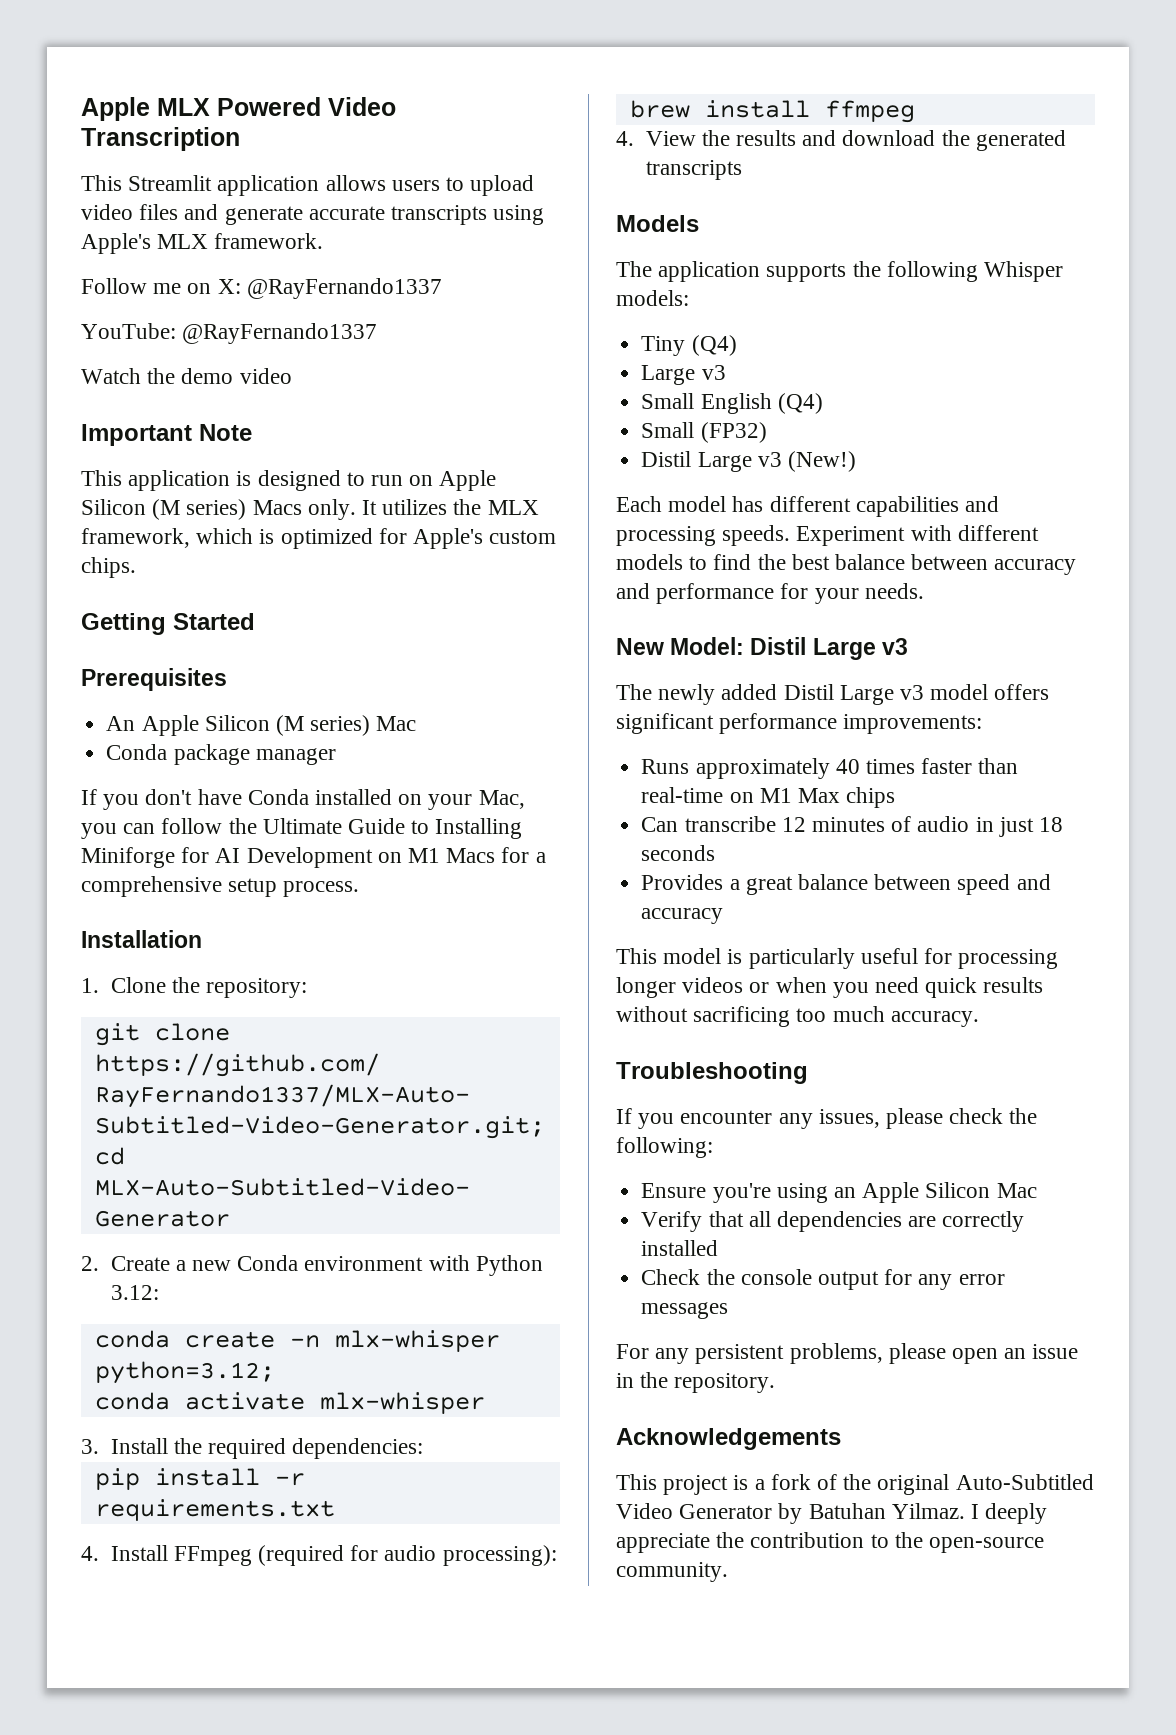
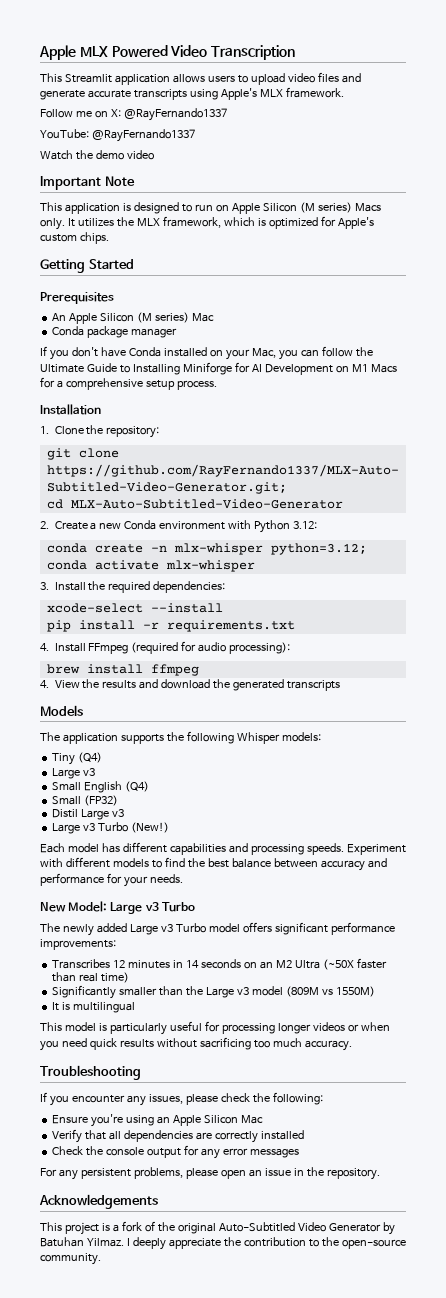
+ xcode-select --install
- Distil Large v3 (New!)
+ Distil Large v3
+ Large v3 Turbo (New!)
- New Model: Distil Large v3
+ New Model: Large v3 Turbo
- The newly added Distil Large v3 model offers significant performance improvements:
+ The newly added Large v3 Turbo model offers significant performance improvements:
- Runs approximately 40 times faster than real-time on M1 Max chips
- Can transcribe 12 minutes of audio in just 18 seconds
- Provides a great balance between speed and accuracy
+ Transcribes 12 minutes in 14 seconds on an M2 Ultra (~50X faster than real time)
+ Significantly smaller than the Large v3 model (809M vs 1550M)
+ It is multilingual

